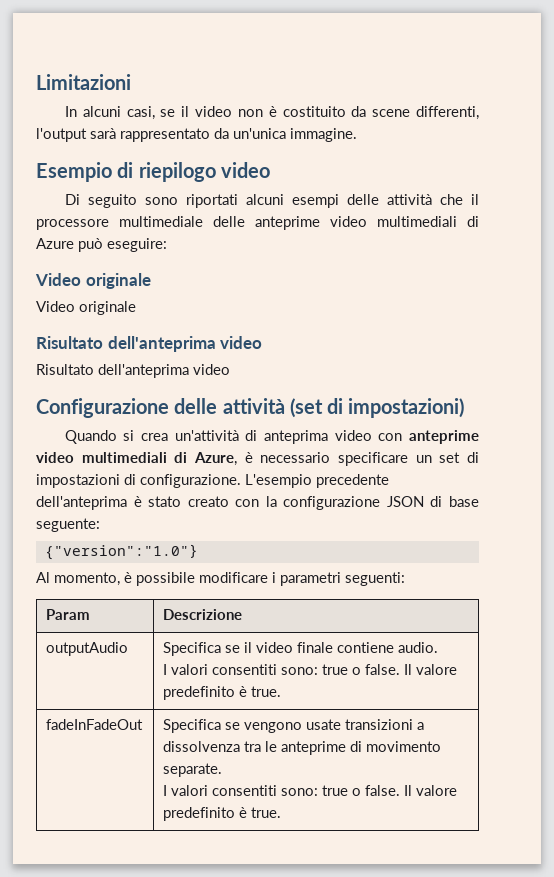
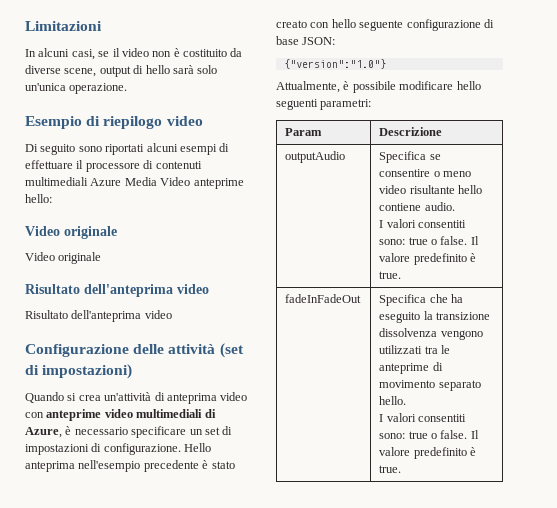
- In alcuni casi, se il video non è costituito da scene differenti, l'output sarà rappresentato da un'unica immagine.
+ In alcuni casi, se il video non è costituito da diverse scene, output di hello sarà solo un'unica operazione.
- Di seguito sono riportati alcuni esempi delle attività che il processore multimediale delle anteprime video multimediali di Azure può eseguire:
+ Di seguito sono riportati alcuni esempi di effettuare il processore di contenuti multimediali Azure Media Video anteprime hello:
- L'esempio precedente dell'anteprima è stato creato con la configurazione JSON di base seguente:
+ Hello anteprima nell'esempio precedente è stato creato con hello seguente configurazione di base JSON:
- Al momento, è possibile modificare i parametri seguenti:
+ Attualmente, è possibile modificare hello seguenti parametri:
- outputAudio | Specifica se il video finale contiene audio.
+ outputAudio | Specifica se consentire o meno video risultante hello contiene audio.
- fadeInFadeOut | Specifica se vengono usate transizioni a dissolvenza tra le anteprime di movimento separate.
+ fadeInFadeOut | Specifica che ha eseguito la transizione dissolvenza vengono utilizzati tra le anteprime di movimento separato hello.

